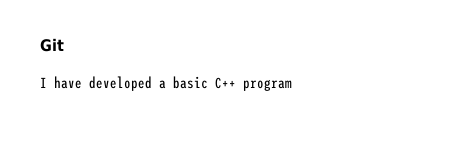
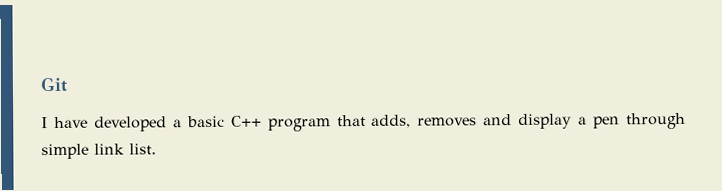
- I have developed a basic C++ program
+ I have developed a basic C++ program that adds, removes and display a pen through simple link list.

